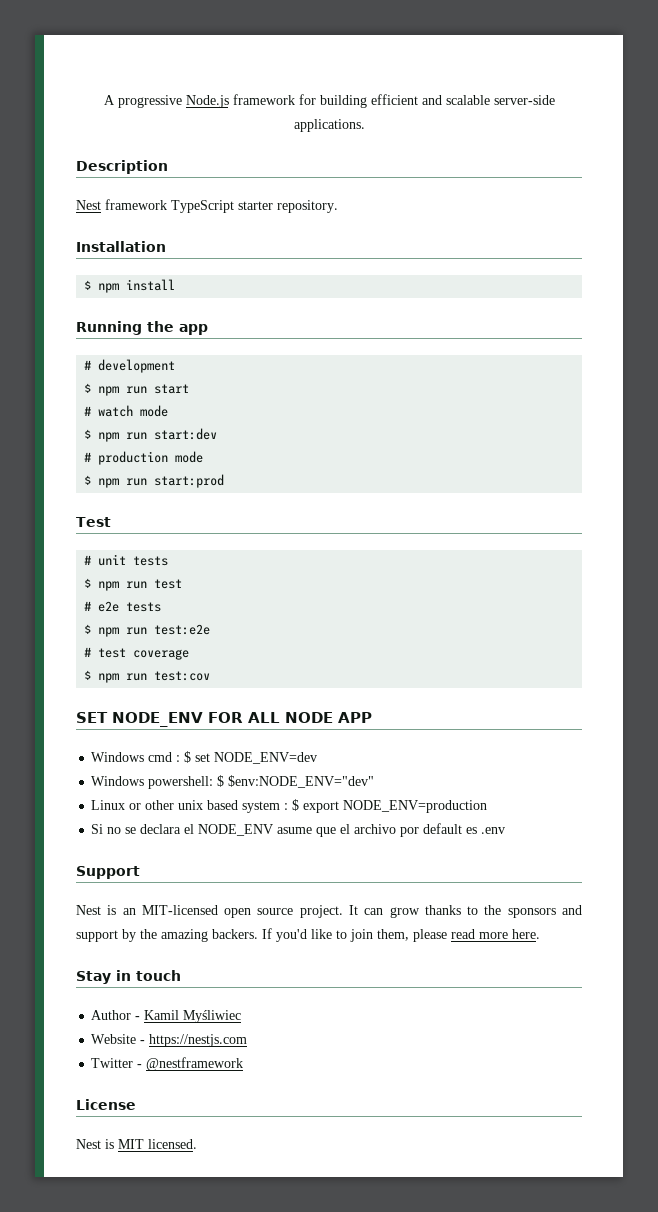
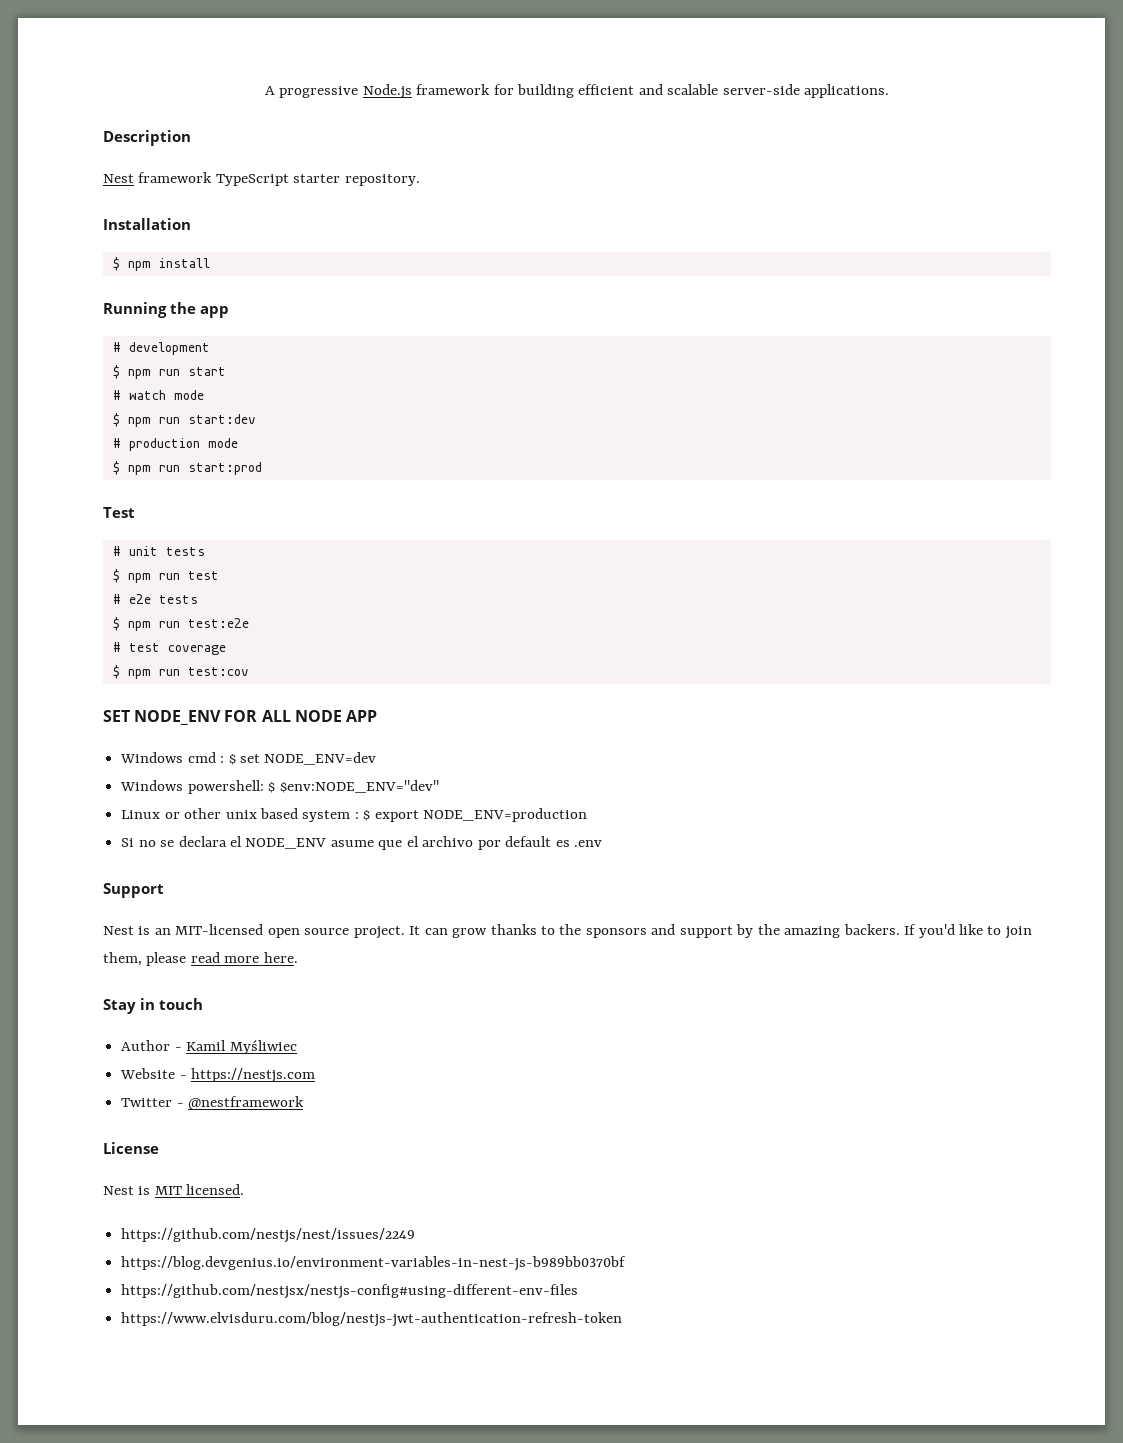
+ https://github.com/nestjs/nest/issues/2249
+ https://blog.devgenius.io/environment-variables-in-nest-js-b989bb0370bf
+ https://github.com/nestjsx/nestjs-config#using-different-env-files
+ https://www.elvisduru.com/blog/nestjs-jwt-authentication-refresh-token

